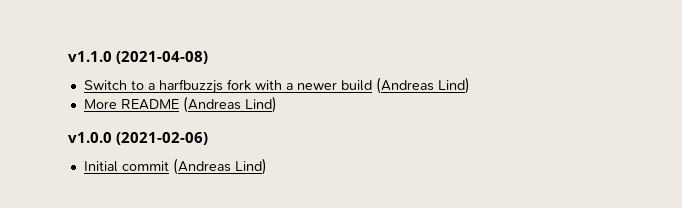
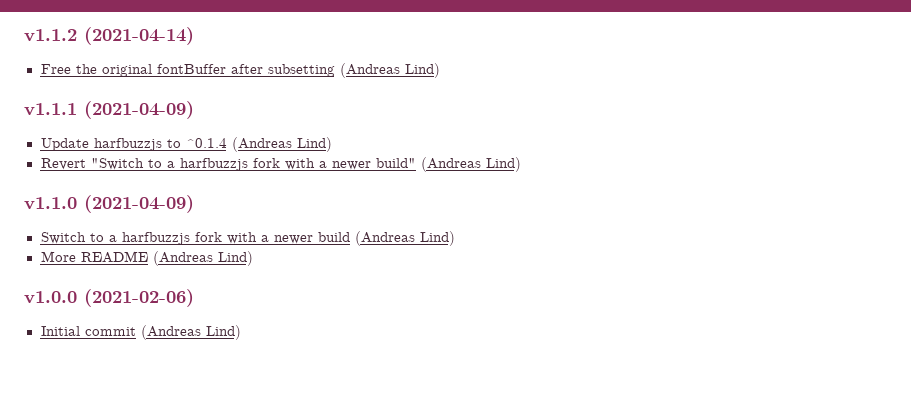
- v1.1.0 (2021-04-08)
+ v1.1.2 (2021-04-14)
+ Free the original fontBuffer after subsetting (Andreas Lind)
+ v1.1.1 (2021-04-09)
+ Update harfbuzzjs to ^0.1.4 (Andreas Lind)
+ Revert "Switch to a harfbuzzjs fork with a newer build" (Andreas Lind)
+ v1.1.0 (2021-04-09)

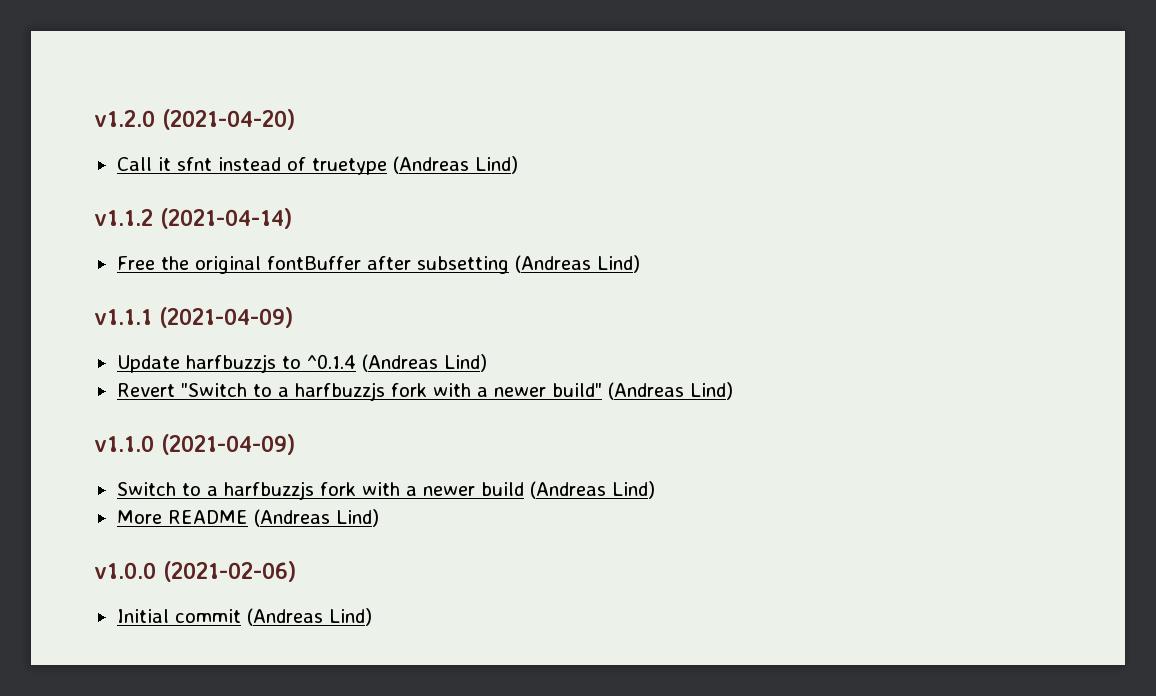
+ v1.2.0 (2021-04-20)
+ Call it sfnt instead of truetype (Andreas Lind)

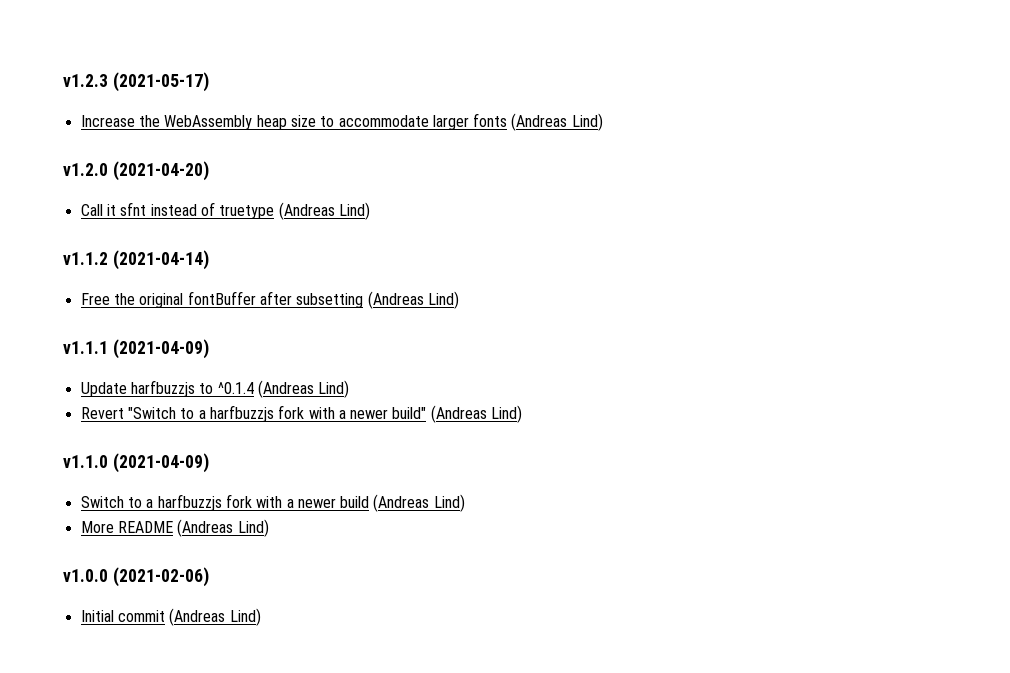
+ v1.2.3 (2021-05-17)
+ Increase the WebAssembly heap size to accommodate larger fonts (Andreas Lind)

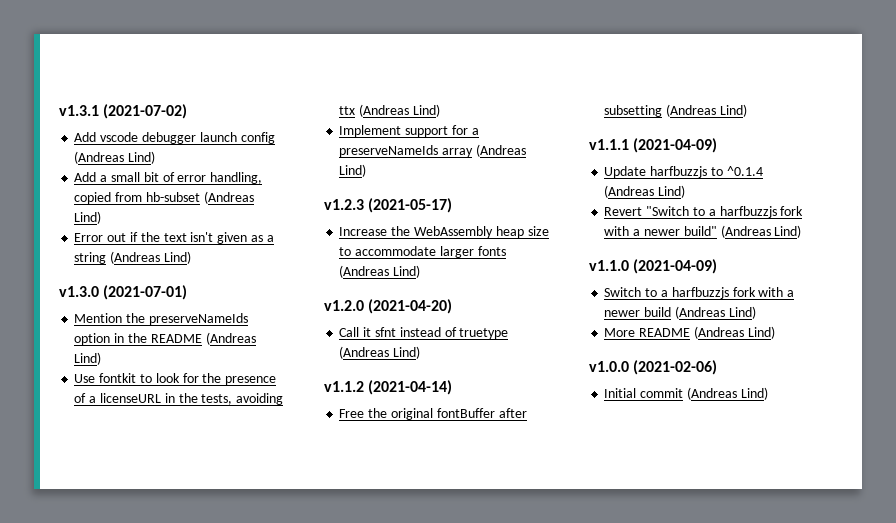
+ v1.3.1 (2021-07-02)
+ Add vscode debugger launch config (Andreas Lind)
+ Add a small bit of error handling, copied from hb-subset (Andreas Lind)
+ Error out if the text isn't given as a string (Andreas Lind)
+ v1.3.0 (2021-07-01)
+ Mention the preserveNameIds option in the README (Andreas Lind)
+ Use fontkit to look for the presence of a licenseURL in the tests, avoiding ttx (Andreas Lind)
+ Implement support for a preserveNameIds array (Andreas Lind)

